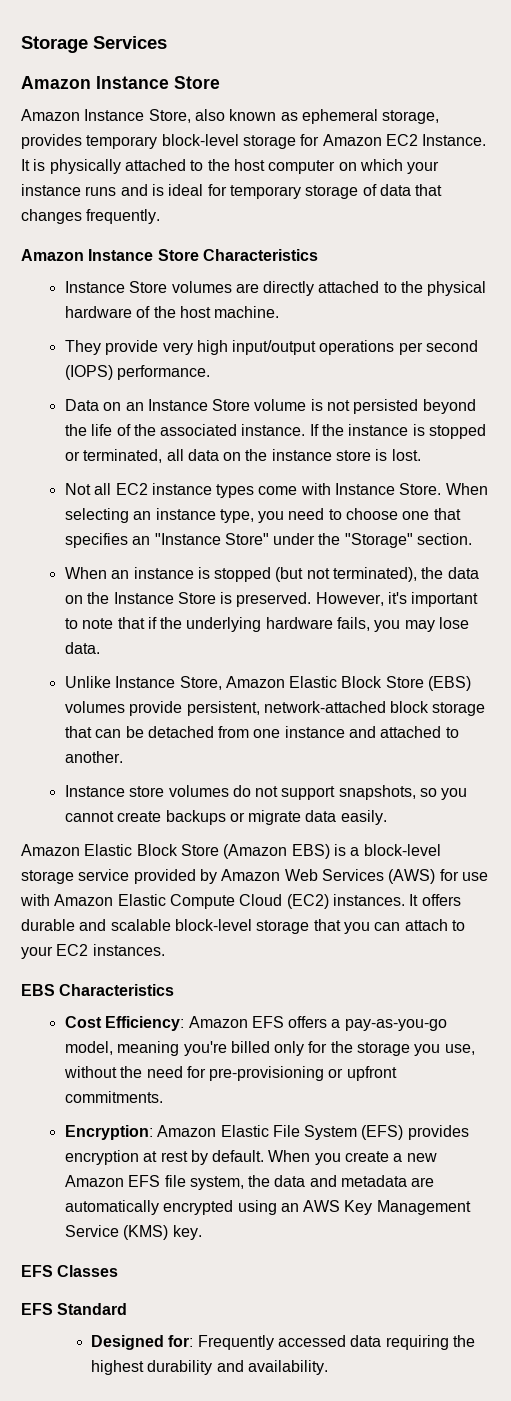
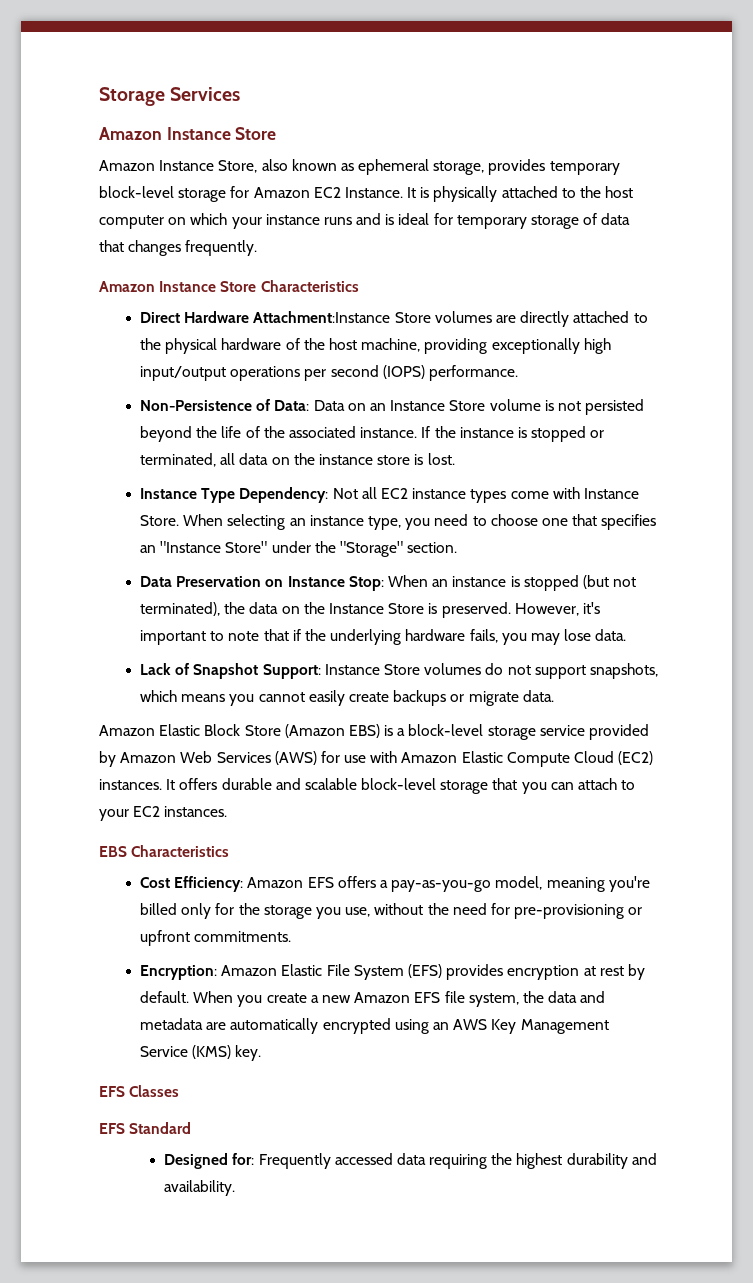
- Instance Store volumes are directly attached to the physical hardware of the host machine.
- They provide very high input/output operations per second (IOPS) performance.
+ Direct Hardware Attachment:Instance Store volumes are directly attached to the physical hardware of the host machine, providing exceptionally high input/output operations per second (IOPS) performance.
- Data on an Instance Store volume is not persisted beyond the life of the associated instance.
+ Non-Persistence of Data: Data on an Instance Store volume is not persisted beyond the life of the associated instance.
- Not all EC2 instance types come with Instance Store.
+ Instance Type Dependency: Not all EC2 instance types come with Instance Store.
- When an instance is stopped (but not terminated), the data on the Instance Store is preserved.
+ Data Preservation on Instance Stop: When an instance is stopped (but not terminated), the data on the Instance Store is preserved.
- Unlike Instance Store, Amazon Elastic Block Store (EBS) volumes provide persistent, network-attached block storage that can be detached from one instance and attached to another.
- Instance store volumes do not support snapshots, so you cannot create backups or migrate data easily.
+ Lack of Snapshot Support: Instance Store volumes do not support snapshots, which means you cannot easily create backups or migrate data.

